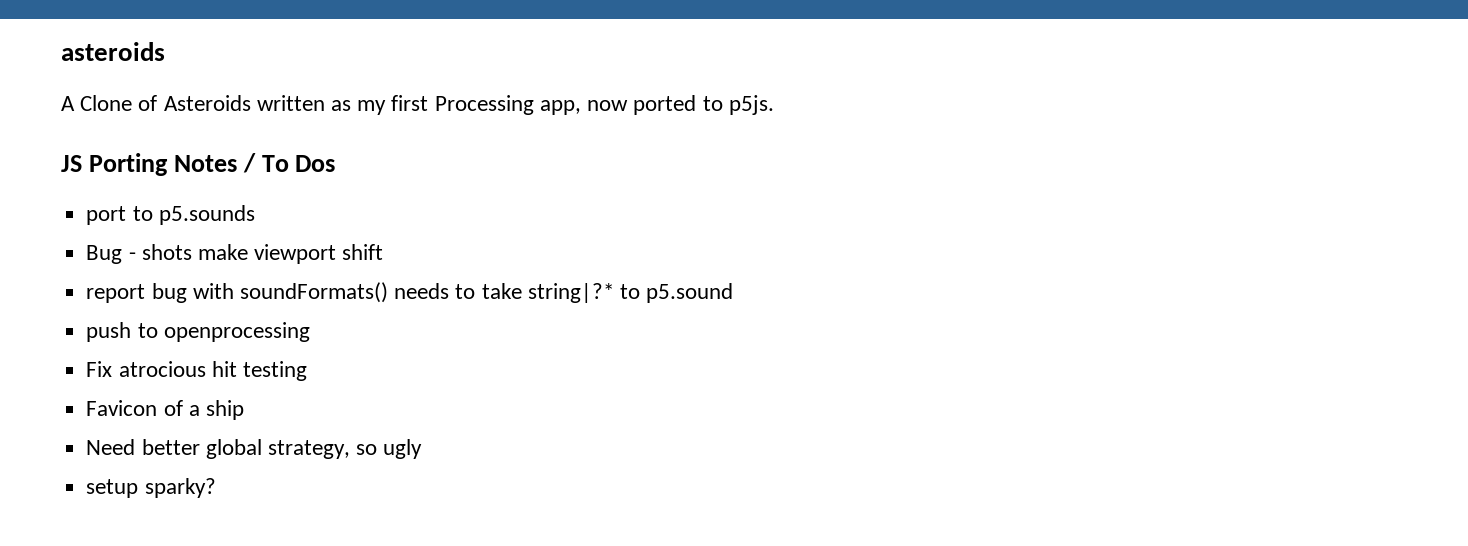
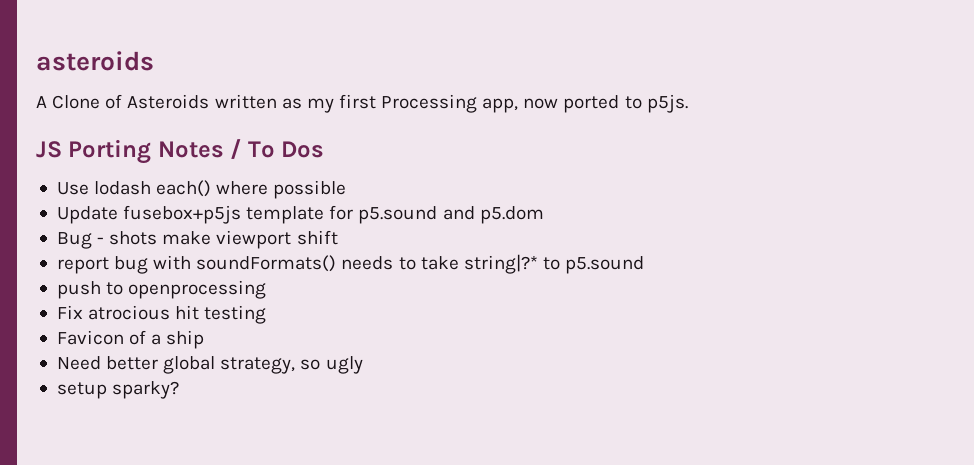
- port to p5.sounds
+ Use lodash each() where possible
+ Update fusebox+p5js template for p5.sound and p5.dom

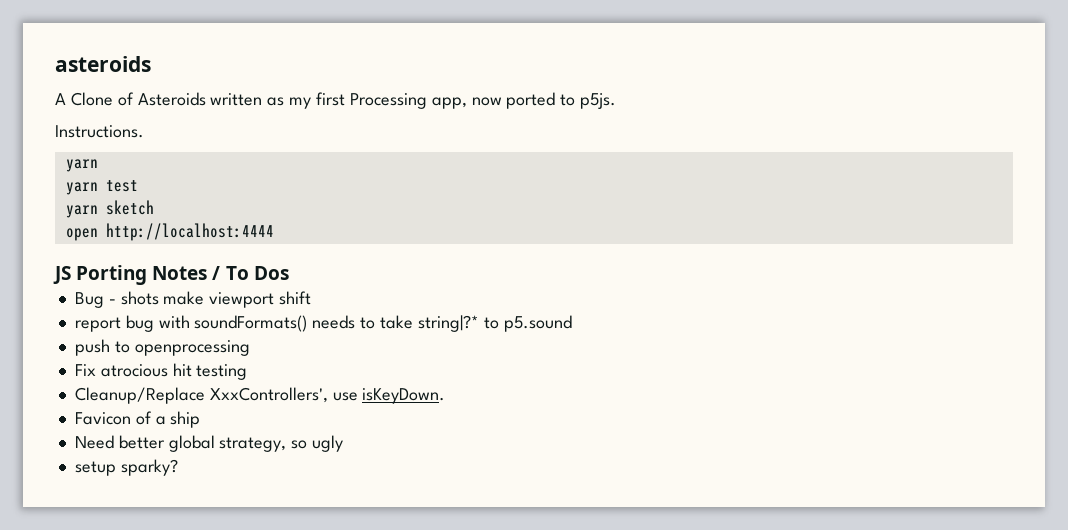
+ Instructions.
+ yarn
+ yarn test
+ yarn sketch
+ open http://localhost:4444
- Use lodash each() where possible
- Update fusebox+p5js template for p5.sound and p5.dom
+ Cleanup/Replace XxxControllers', use isKeyDown.

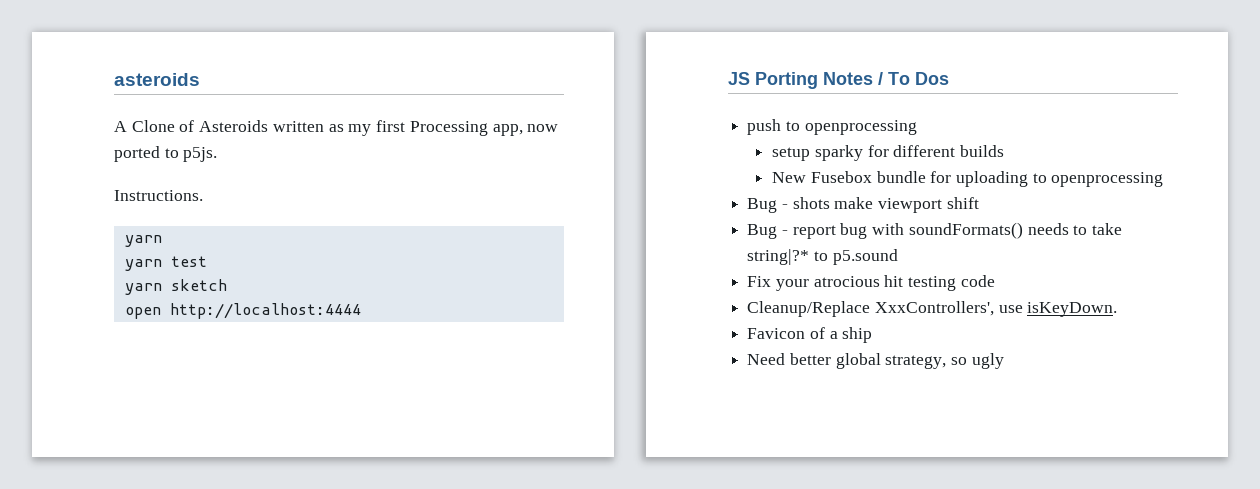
+ push to openprocessing
+ setup sparky for different builds
+ New Fusebox bundle for uploading to openprocessing
- report bug with soundFormats() needs to take string|?* to p5.sound
+ Bug - report bug with soundFormats() needs to take string|?* to p5.sound
- push to openprocessing
- Fix atrocious hit testing
+ Fix your atrocious hit testing code
- setup sparky?

